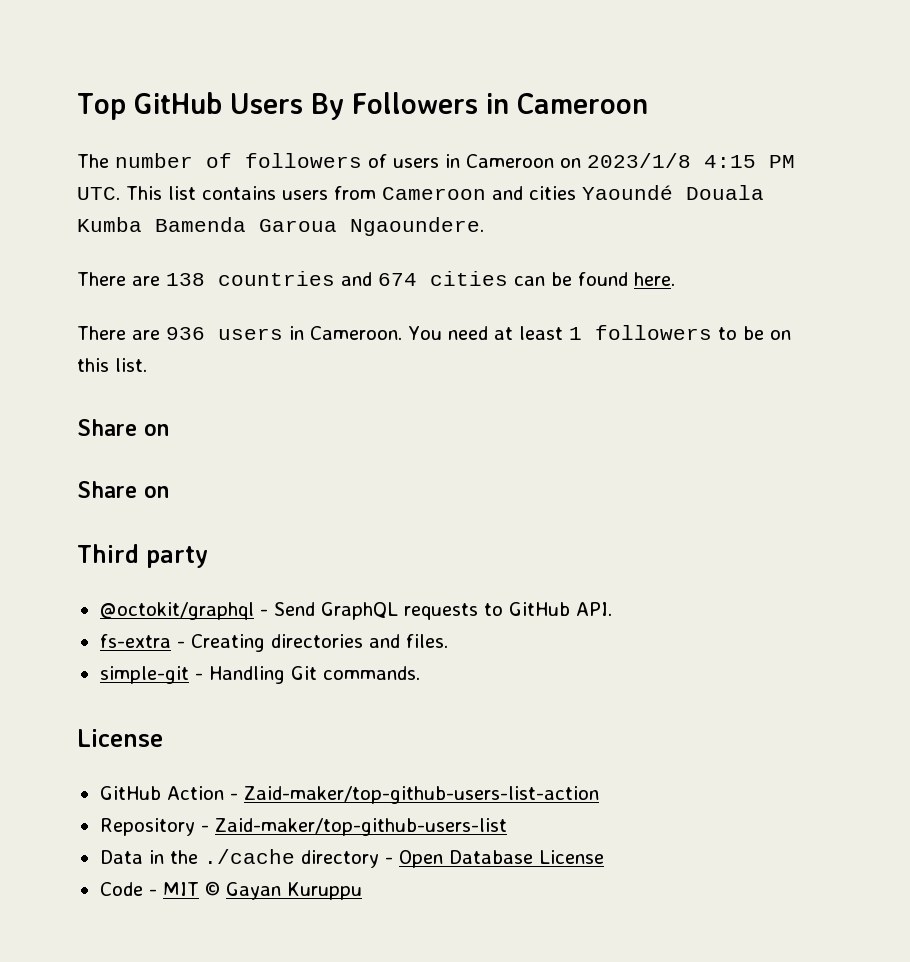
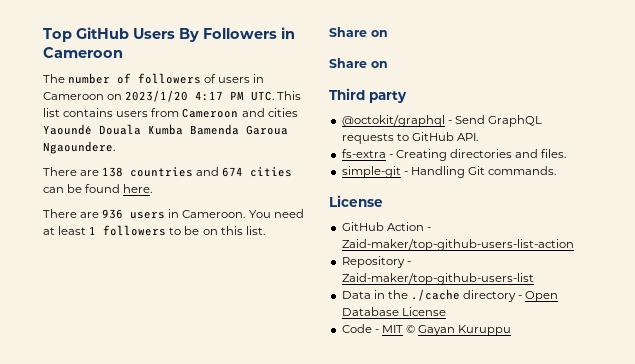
- The number of followers of users in Cameroon on 2023/1/8 4:15 PM UTC. This list contains users from Cameroon and cities Yaoundé Douala Kumba Bamenda Garoua Ngaoundere.
+ The number of followers of users in Cameroon on 2023/1/20 4:17 PM UTC. This list contains users from Cameroon and cities Yaoundé Douala Kumba Bamenda Garoua Ngaoundere.

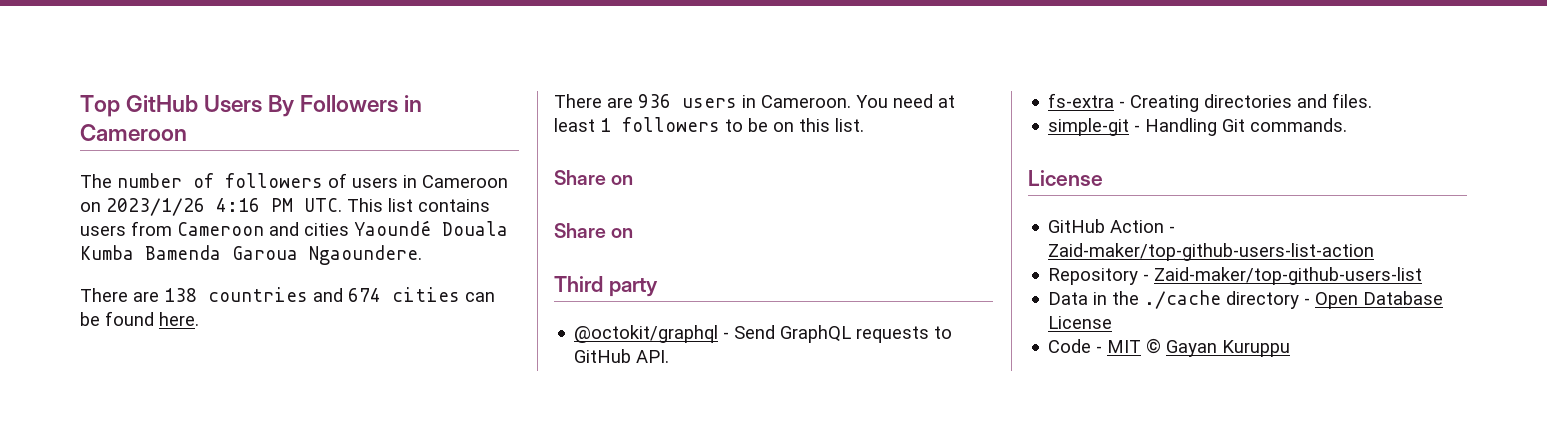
- The number of followers of users in Cameroon on 2023/1/20 4:17 PM UTC. This list contains users from Cameroon and cities Yaoundé Douala Kumba Bamenda Garoua Ngaoundere.
+ The number of followers of users in Cameroon on 2023/1/26 4:16 PM UTC. This list contains users from Cameroon and cities Yaoundé Douala Kumba Bamenda Garoua Ngaoundere.

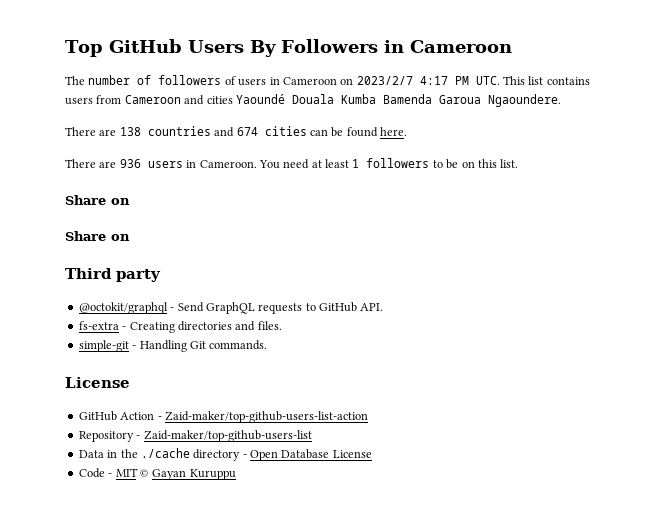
- The number of followers of users in Cameroon on 2023/1/26 4:16 PM UTC. This list contains users from Cameroon and cities Yaoundé Douala Kumba Bamenda Garoua Ngaoundere.
+ The number of followers of users in Cameroon on 2023/2/7 4:17 PM UTC. This list contains users from Cameroon and cities Yaoundé Douala Kumba Bamenda Garoua Ngaoundere.

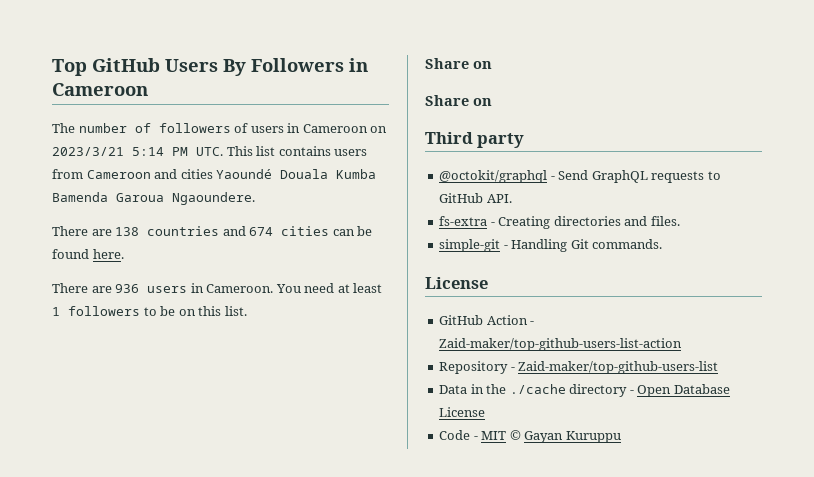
- The number of followers of users in Cameroon on 2023/2/7 4:17 PM UTC. This list contains users from Cameroon and cities Yaoundé Douala Kumba Bamenda Garoua Ngaoundere.
+ The number of followers of users in Cameroon on 2023/3/21 5:14 PM UTC. This list contains users from Cameroon and cities Yaoundé Douala Kumba Bamenda Garoua Ngaoundere.

